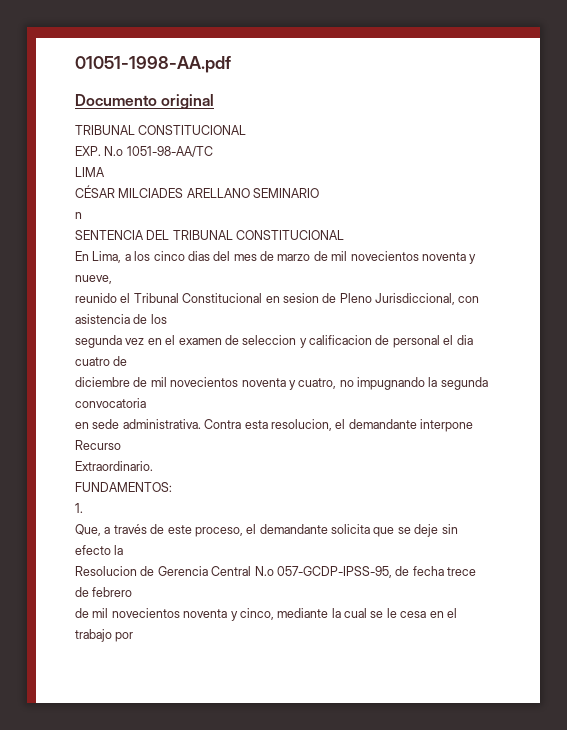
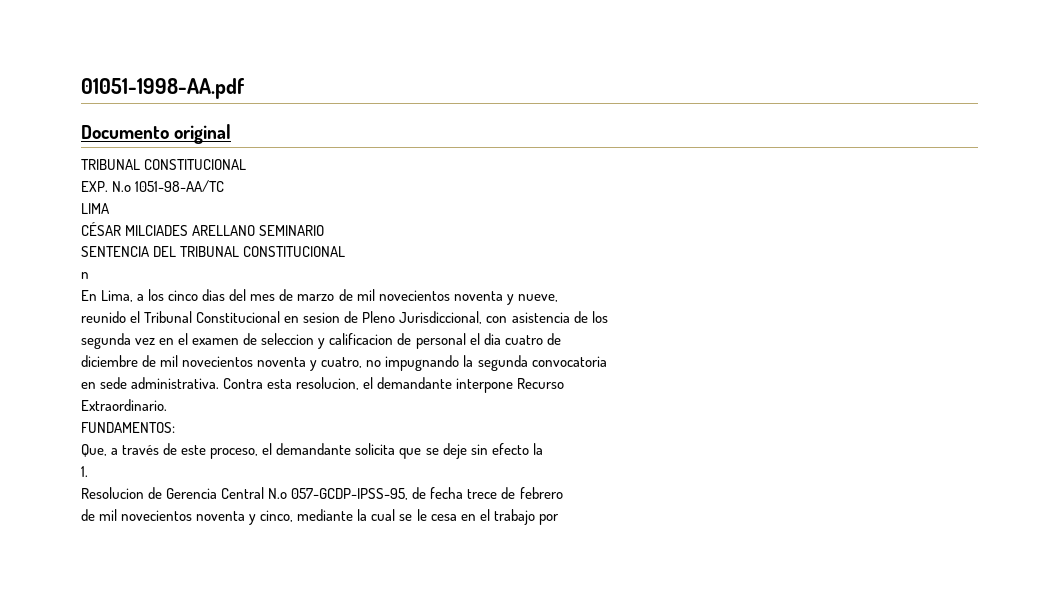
- n
+ n
- 1.
+ 1.

